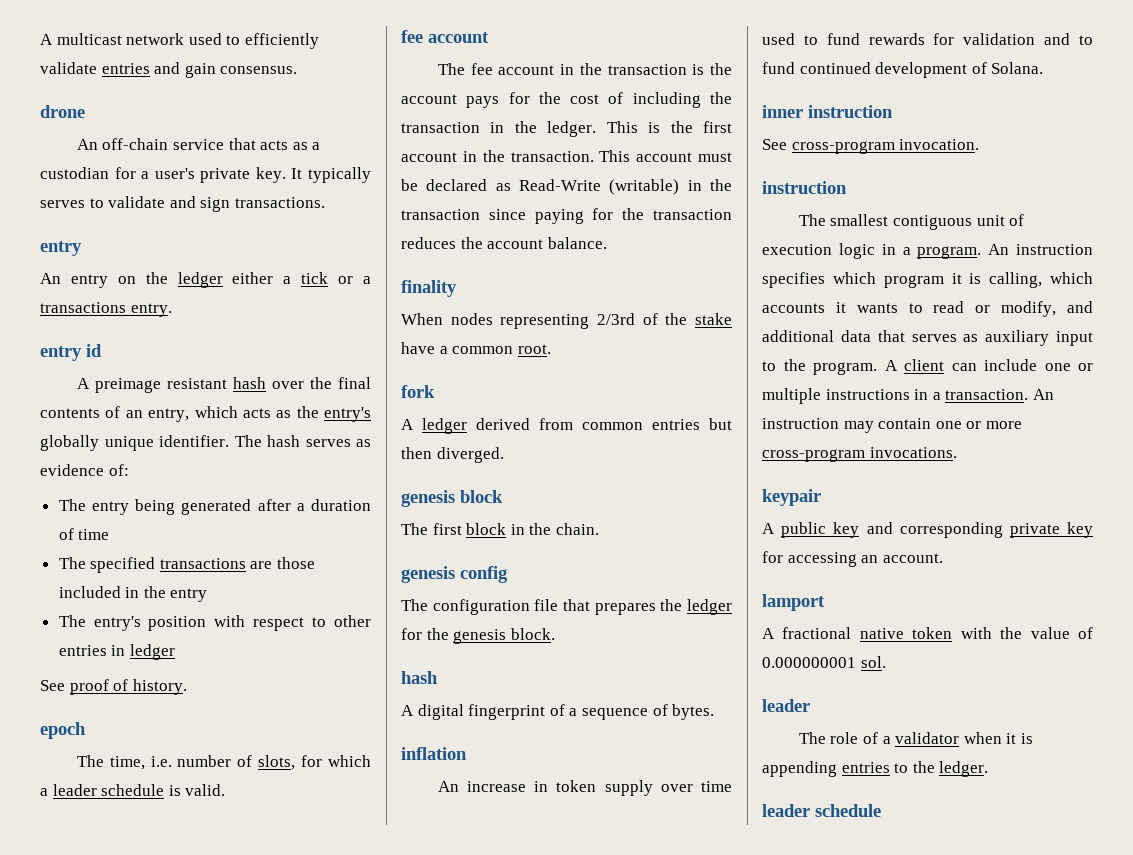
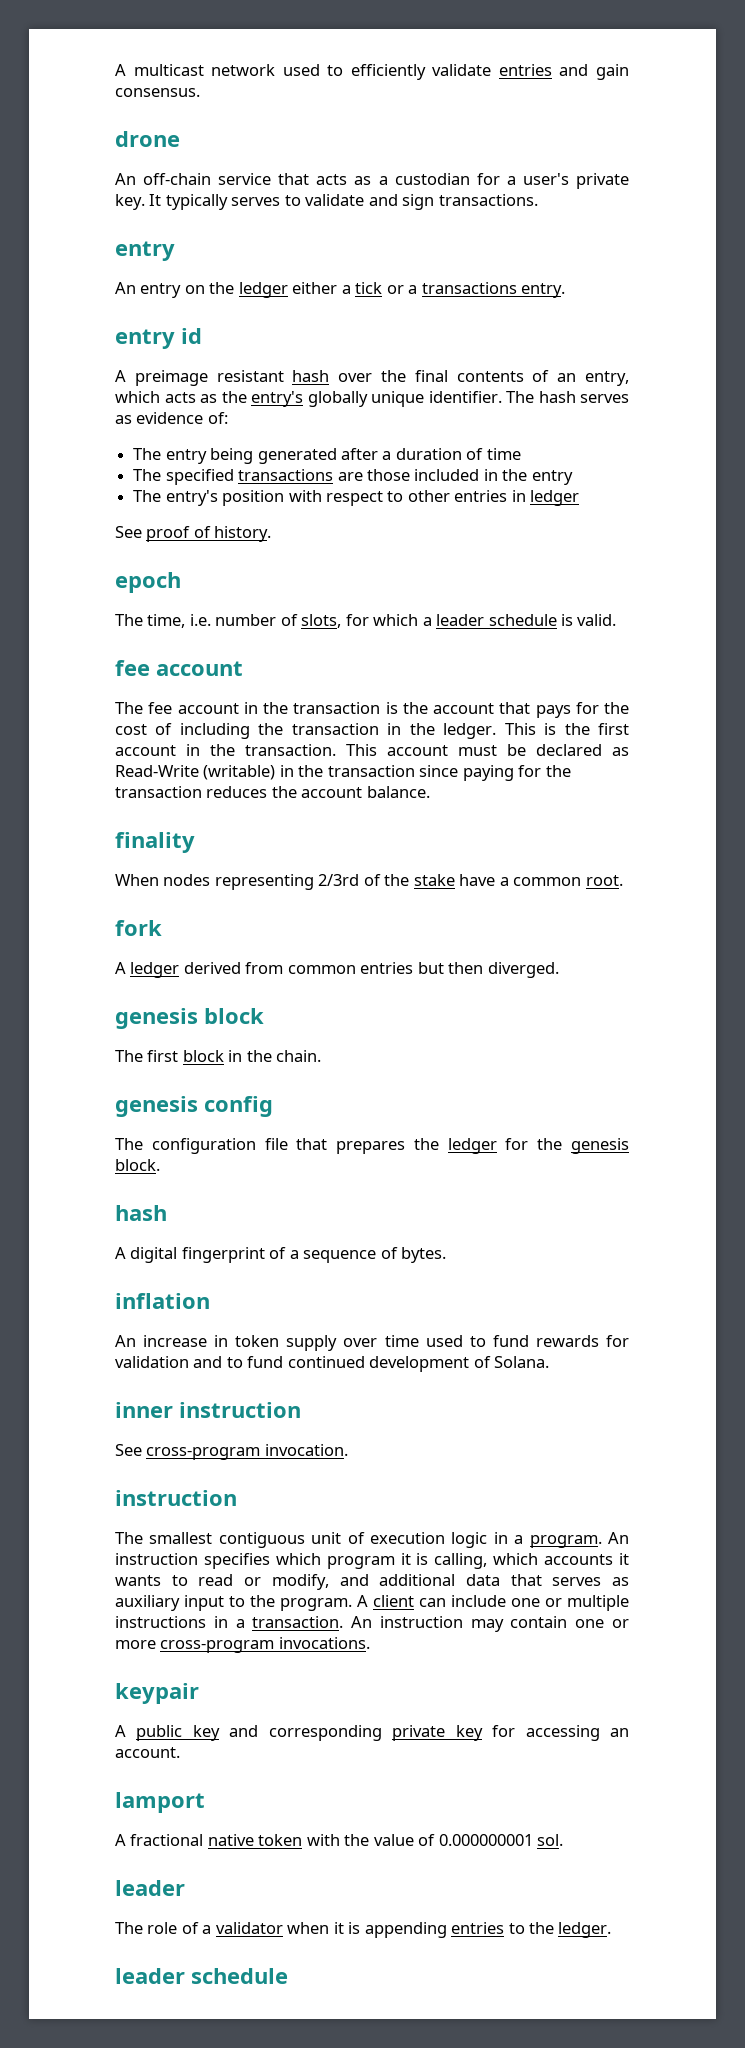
- The fee account in the transaction is the account pays for the cost of including the transaction in the ledger.
+ The fee account in the transaction is the account that pays for the cost of including the transaction in the ledger.

